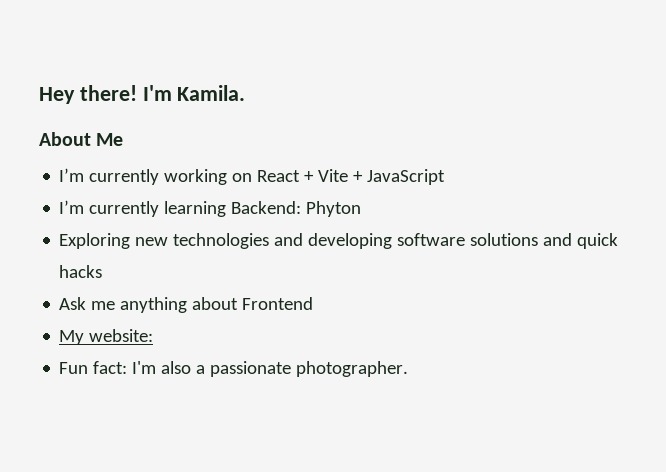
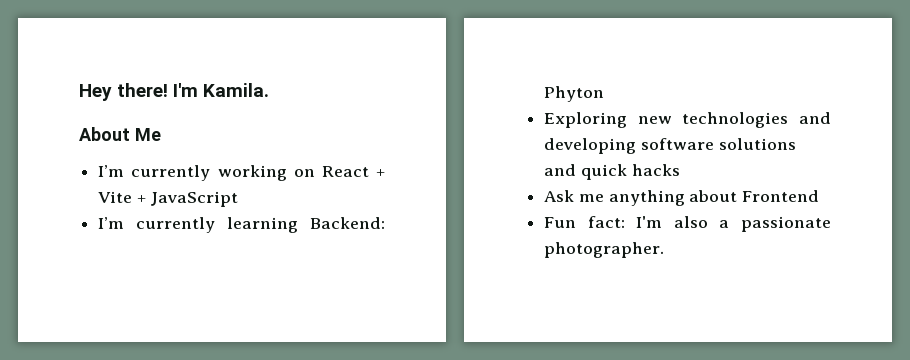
- My website:

